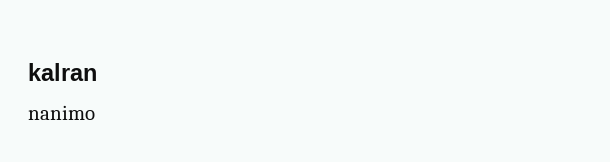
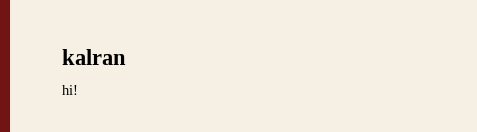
- nanimo
+ hi!

